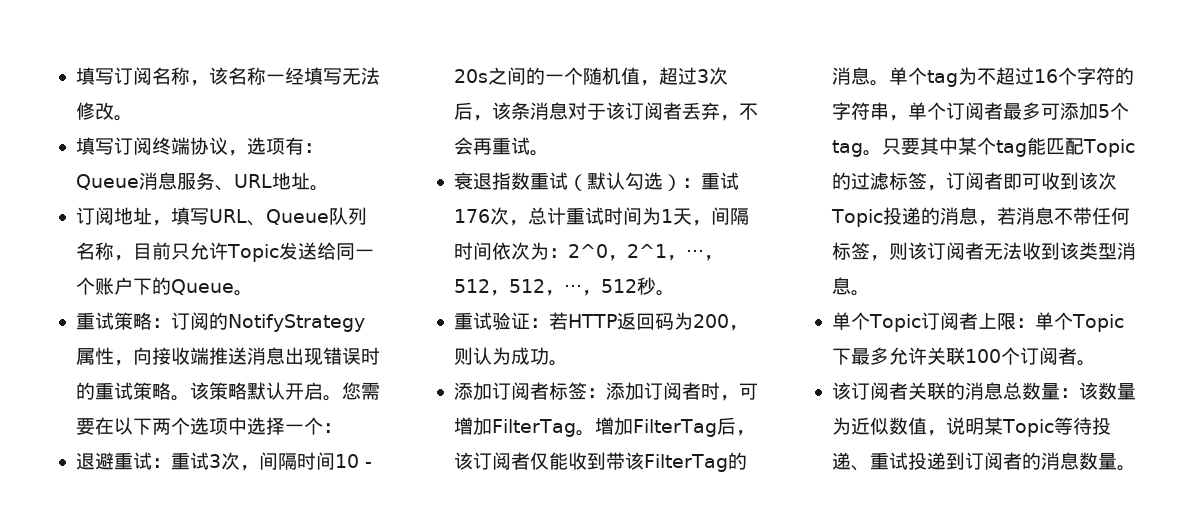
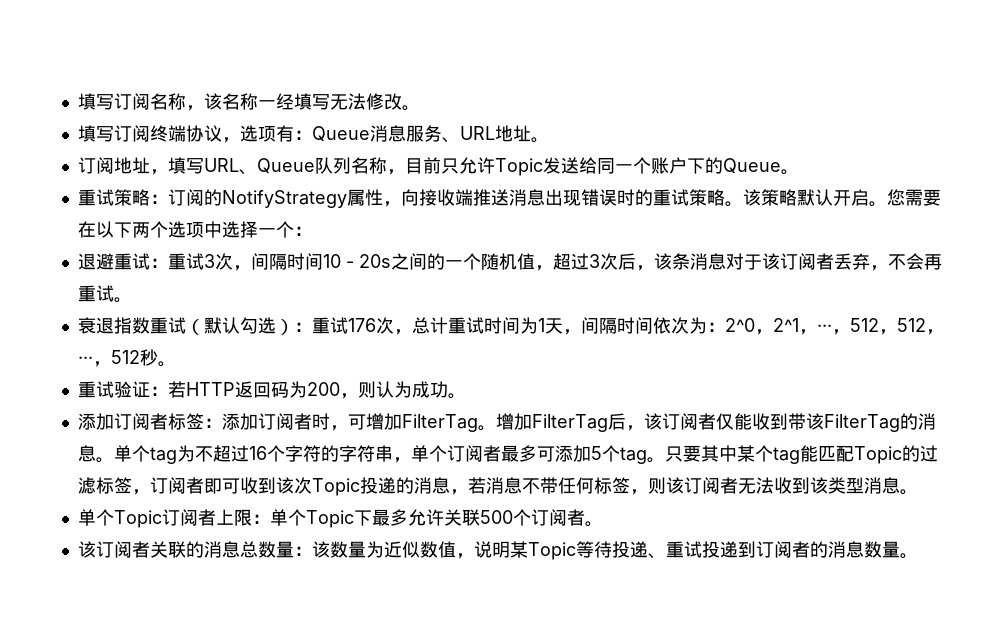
- 单个Topic订阅者上限：单个Topic下最多允许关联100个订阅者。
+ 单个Topic订阅者上限：单个Topic下最多允许关联500个订阅者。

